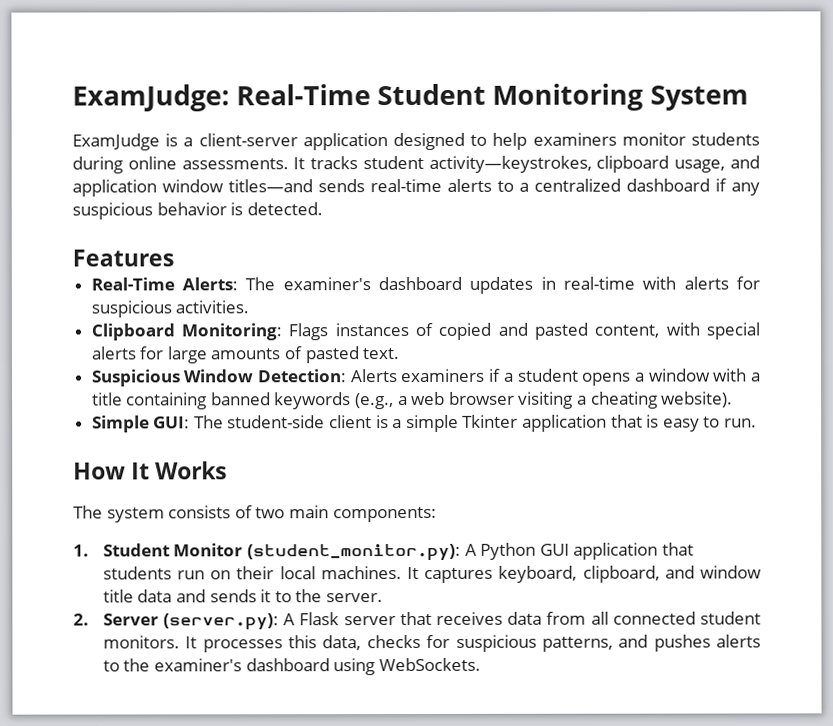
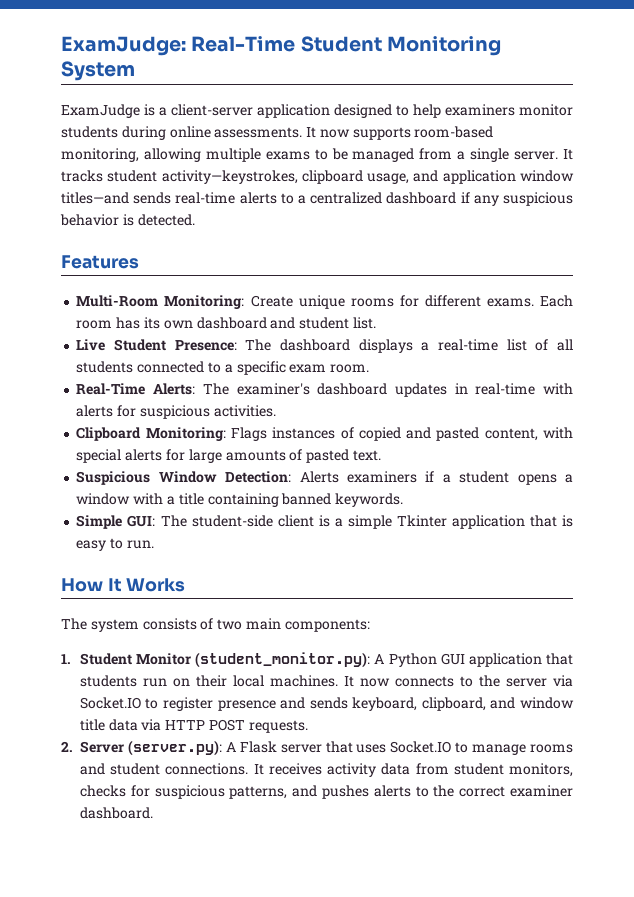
- It tracks student activity—keystrokes, clipboard usage, and application window titles—and sends real-time alerts to a centralized dashboard if any suspicious behavior is detected.
+ It now supports room-based monitoring, allowing multiple exams to be managed from a single server. It tracks student activity—keystrokes, clipboard usage, and application window titles—and sends real-time alerts to a centralized dashboard if any suspicious behavior is detected.
+ Multi-Room Monitoring: Create unique rooms for different exams. Each room has its own dashboard and student list.
+ Live Student Presence: The dashboard displays a real-time list of all students connected to a specific exam room.
- Suspicious Window Detection: Alerts examiners if a student opens a window with a title containing banned keywords (e.g., a web browser visiting a cheating website).
+ Suspicious Window Detection: Alerts examiners if a student opens a window with a title containing banned keywords.
- It captures keyboard, clipboard, and window title data and sends it to the server.
+ It now connects to the server via Socket.IO to register presence and sends keyboard, clipboard, and window title data via HTTP POST requests.
- 2. Server (server.py): A Flask server that receives data from all connected student monitors. It processes this data, checks for suspicious patterns, and pushes alerts to the examiner's dashboard using WebSockets.
+ 2. Server (server.py): A Flask server that uses Socket.IO to manage rooms and student connections. It receives activity data from student monitors, checks for suspicious patterns, and pushes alerts to the correct examiner dashboard.

